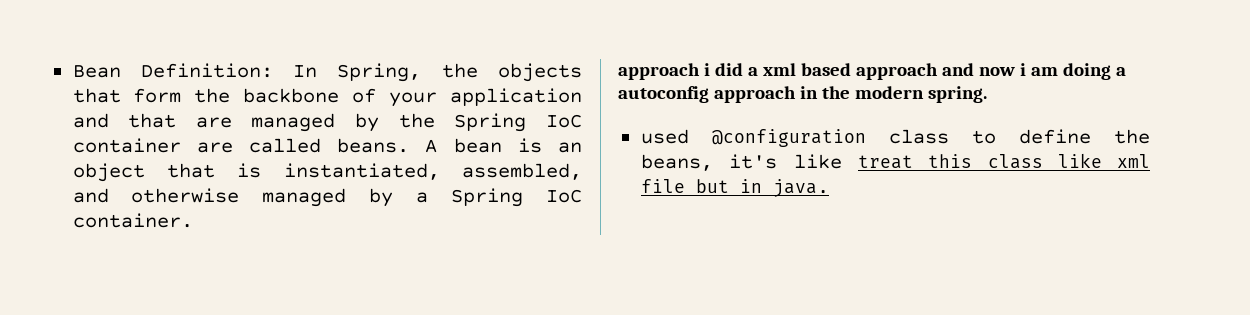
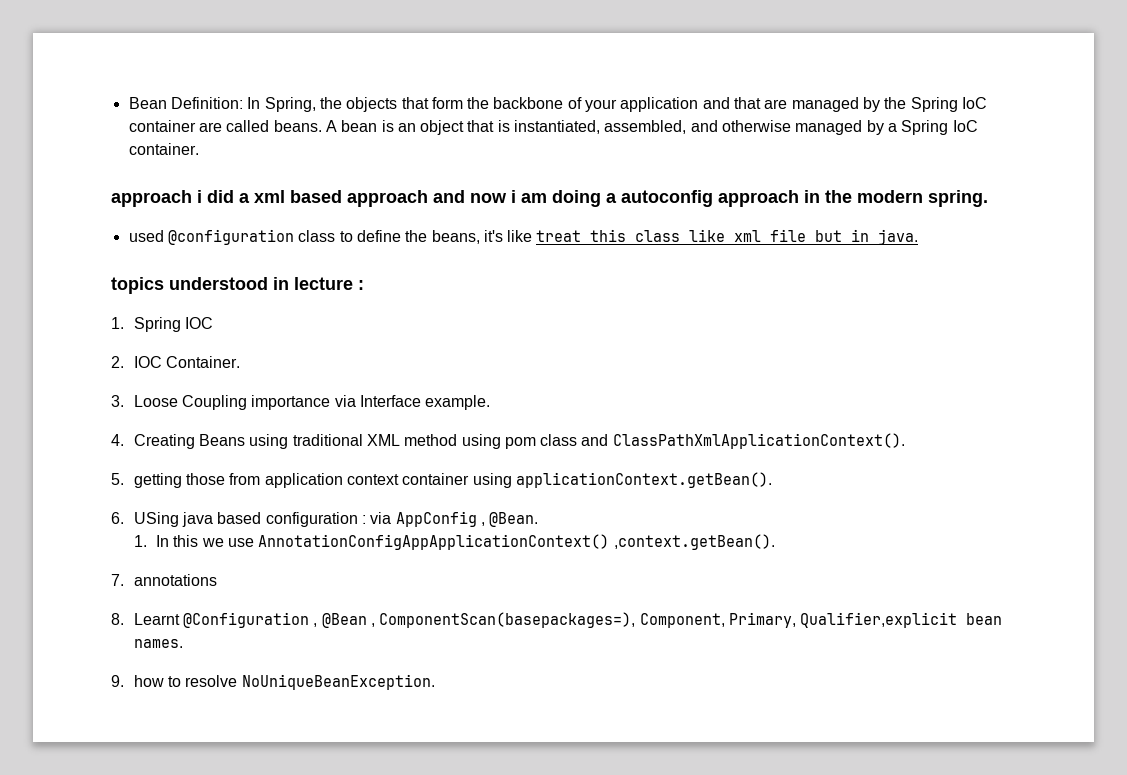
+ topics understood in lecture :
+ 1. Spring IOC
+ 2. IOC Container.
+ 3. Loose Coupling importance via Interface example.
+ 4. Creating Beans using traditional XML method using pom class and ClassPathXmlApplicationContext().
+ 5. getting those from application context container using applicationContext.getBean().
+ 6. USing java based configuration : via AppConfig , @Bean.
+ 1. In this we use AnnotationConfigAppApplicationContext() ,context.getBean().
+ 7. annotations
+ 8. Learnt @Configuration , @Bean , ComponentScan(basepackages=), Component, Primary, Qualifier,explicit bean names.
+ 9. how to resolve NoUniqueBeanException.

